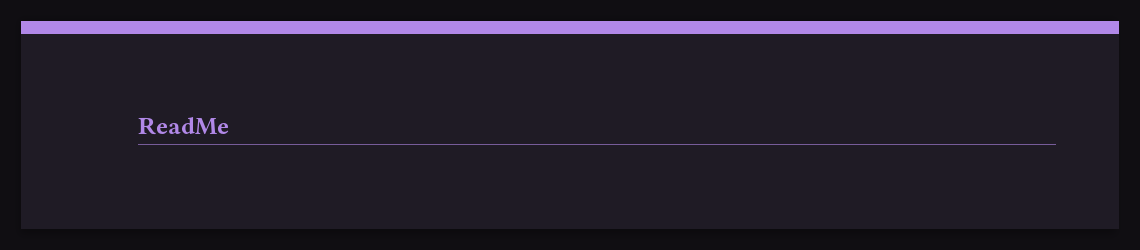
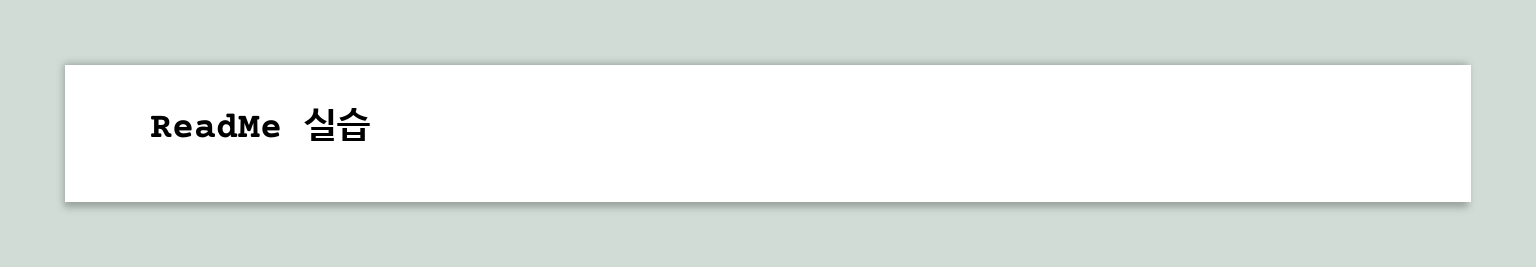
- ReadMe
+ ReadMe 실습

